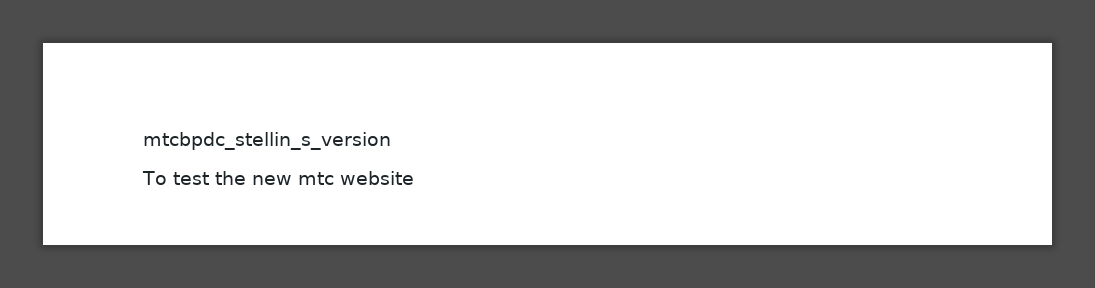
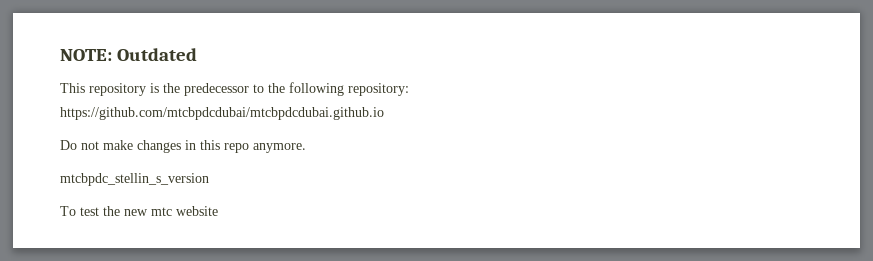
+ NOTE: Outdated
+ This repository is the predecessor to the following repository:
+ https://github.com/mtcbpdcdubai/mtcbpdcdubai.github.io
+ Do not make changes in this repo anymore.

